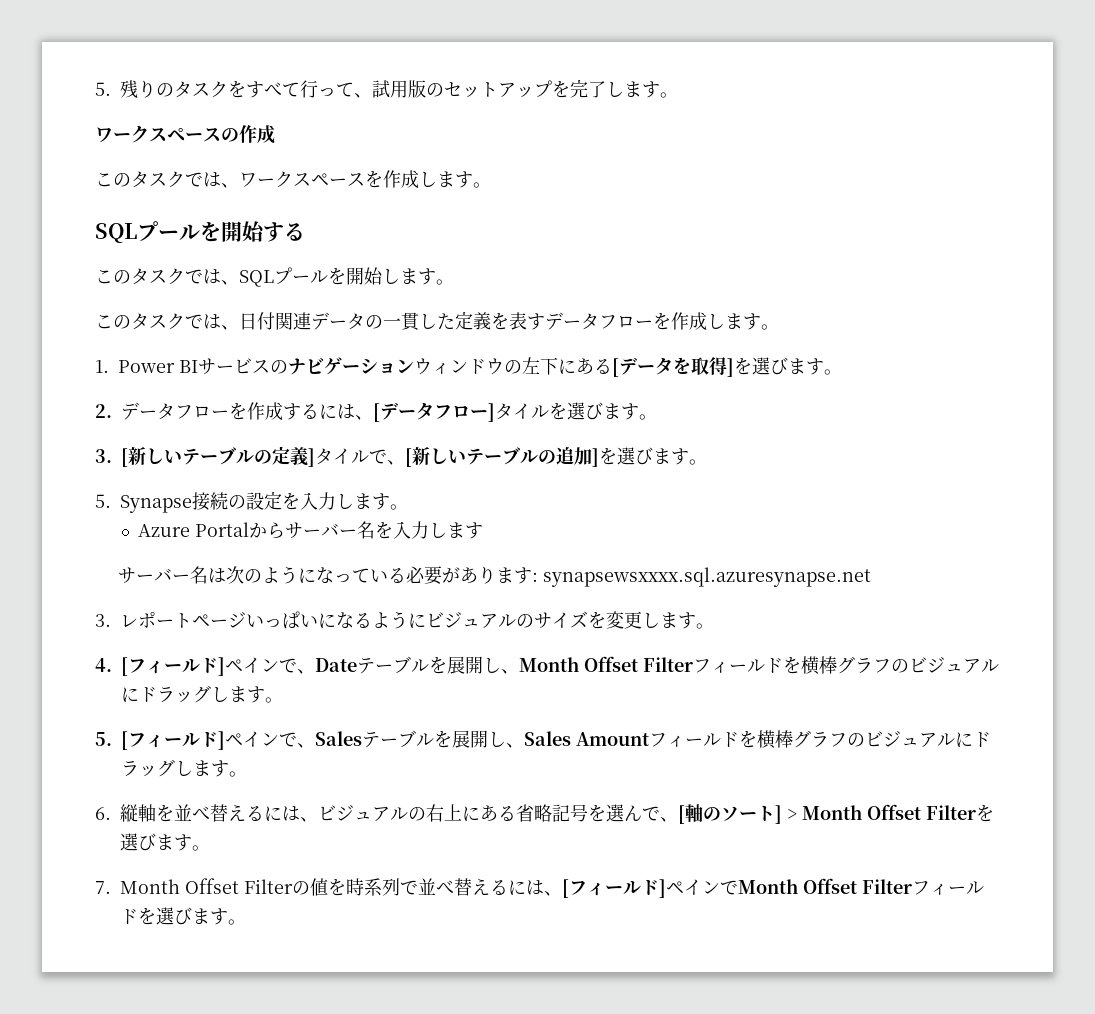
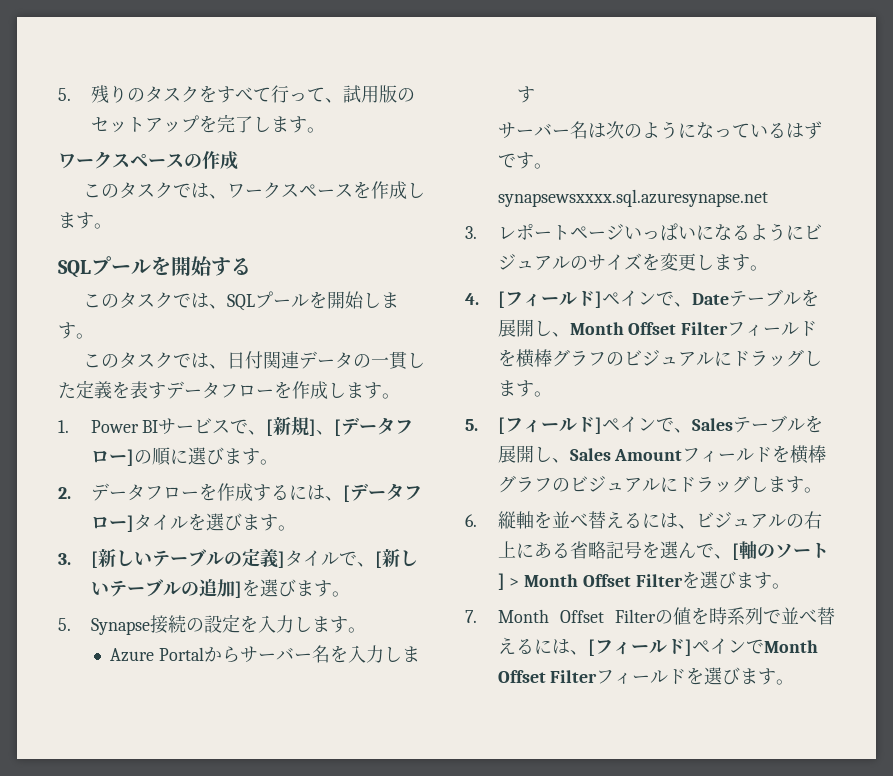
- 1. Power BIサービスのナビゲーションウィンドウの左下にある[データを取得]を選びます。
+ 1. Power BIサービスで、[新規]、[データフロー]の順に選びます。
- サーバー名は次のようになっている必要があります: synapsewsxxxx.sql.azuresynapse.net
+ サーバー名は次のようになっているはずです。
+ synapsewsxxxx.sql.azuresynapse.net

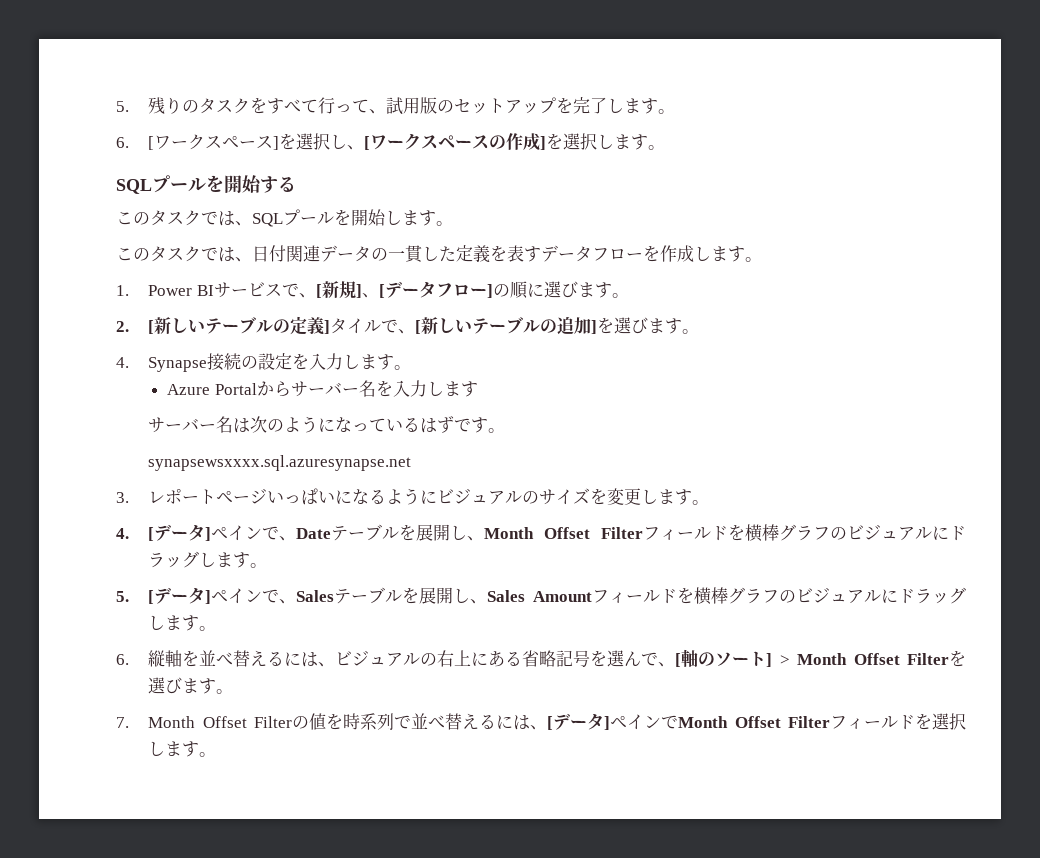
- ワークスペースの作成
- このタスクでは、ワークスペースを作成します。
+ 6. [ワークスペース]を選択し、[ワークスペースの作成]を選択します。
- 2.データフローを作成するには、[データフロー]タイルを選びます。
- 3. [新しいテーブルの定義]タイルで、[新しいテーブルの追加]を選びます。
+ 2. [新しいテーブルの定義]タイルで、[新しいテーブルの追加]を選びます。
- 5. Synapse接続の設定を入力します。
+ 4. Synapse接続の設定を入力します。
- 4. [フィールド]ペインで、Dateテーブルを展開し、Month Offset Filterフィールドを横棒グラフのビジュアルにドラッグします。
+ 4. [データ]ペインで、Dateテーブルを展開し、Month Offset Filterフィールドを横棒グラフのビジュアルにドラッグします。
- 5. [フィールド]ペインで、Salesテーブルを展開し、Sales Amountフィールドを横棒グラフのビジュアルにドラッグします。
+ 5. [データ]ペインで、Salesテーブルを展開し、Sales Amountフィールドを横棒グラフのビジュアルにドラッグします。
- 7. Month Offset Filterの値を時系列で並べ替えるには、[フィールド]ペインでMonth Offset Filterフィールドを選びます。
+ 7. Month Offset Filterの値を時系列で並べ替えるには、[データ]ペインでMonth Offset Filterフィールドを選択します。

